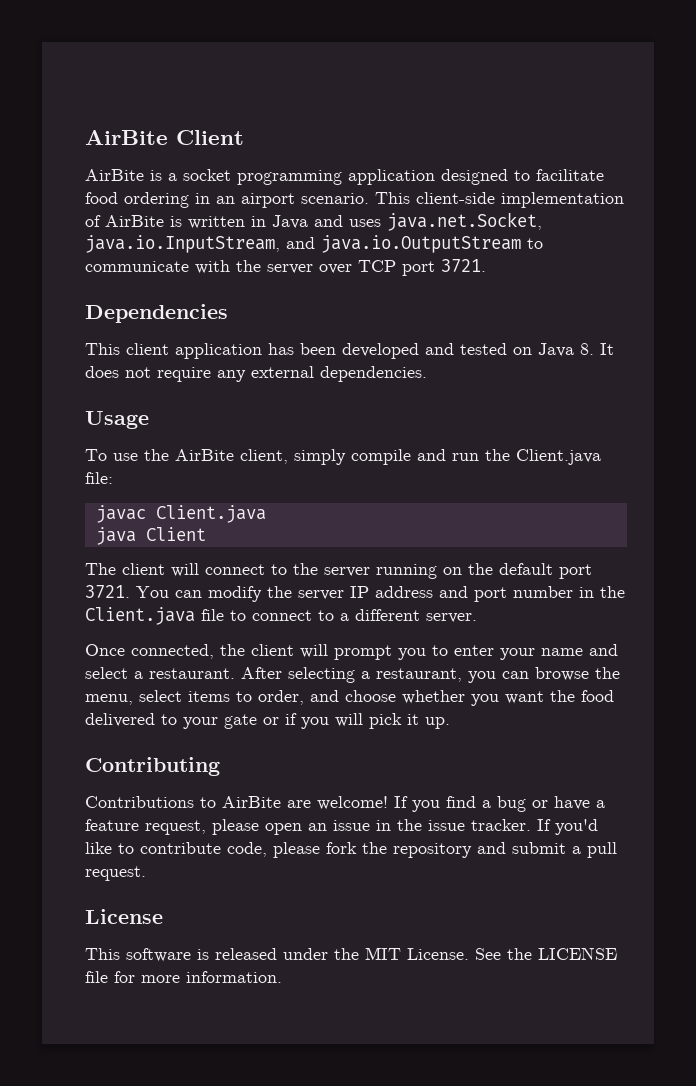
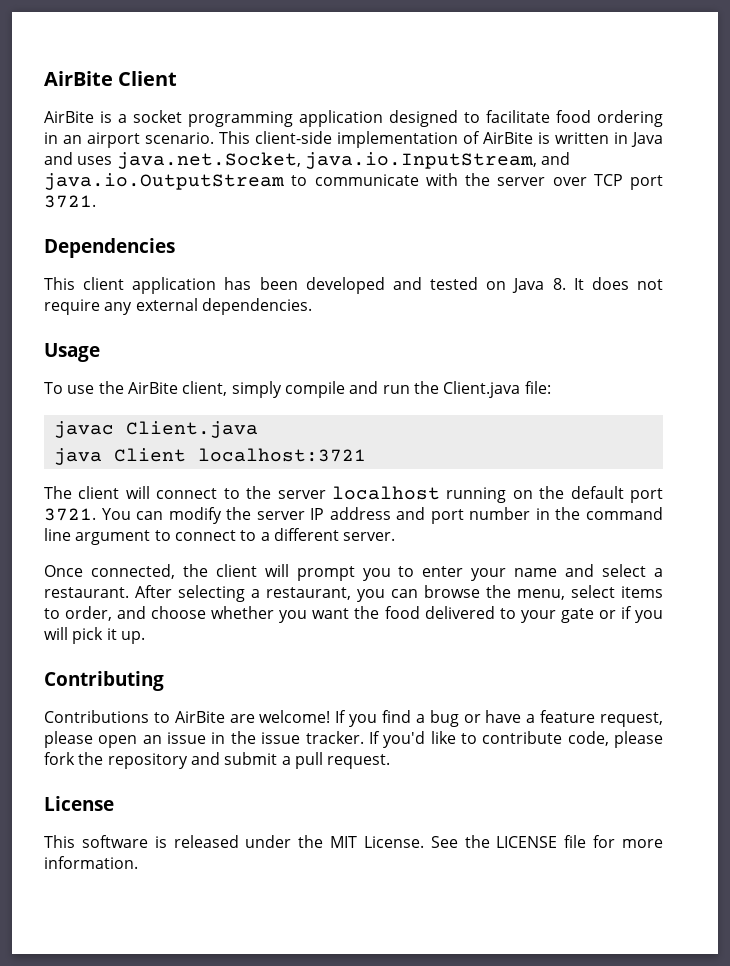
- java Client
+ java Client localhost:3721
- The client will connect to the server running on the default port 3721.
+ The client will connect to the server localhost running on the default port 3721.
- You can modify the server IP address and port number in the Client.java file to connect to a different server.
+ You can modify the server IP address and port number in the command line argument to connect to a different server.

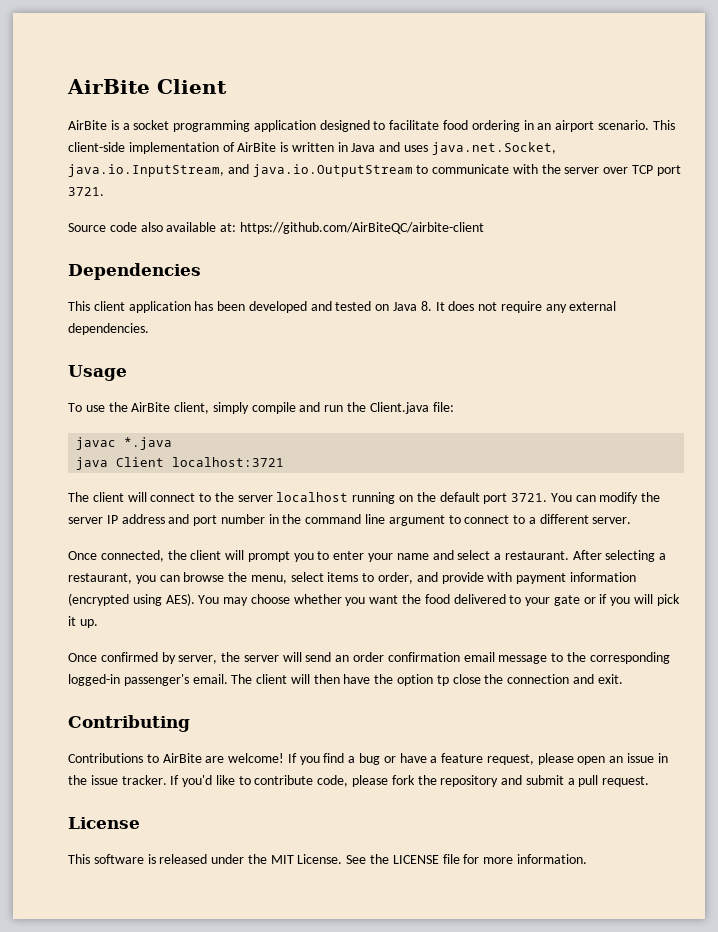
+ Source code also available at: https://github.com/AirBiteQC/airbite-client
- javac Client.java
+ javac *.java
- After selecting a restaurant, you can browse the menu, select items to order, and choose whether you want the food delivered to your gate or if you will pick it up.
+ After selecting a restaurant, you can browse the menu, select items to order, and provide with payment information (encrypted using AES). You may choose whether you want the food delivered to your gate or if you will pick it up.
+ Once confirmed by server, the server will send an order confirmation email message to the corresponding logged-in passenger's email. The client will then have the option tp close the connection and exit.

